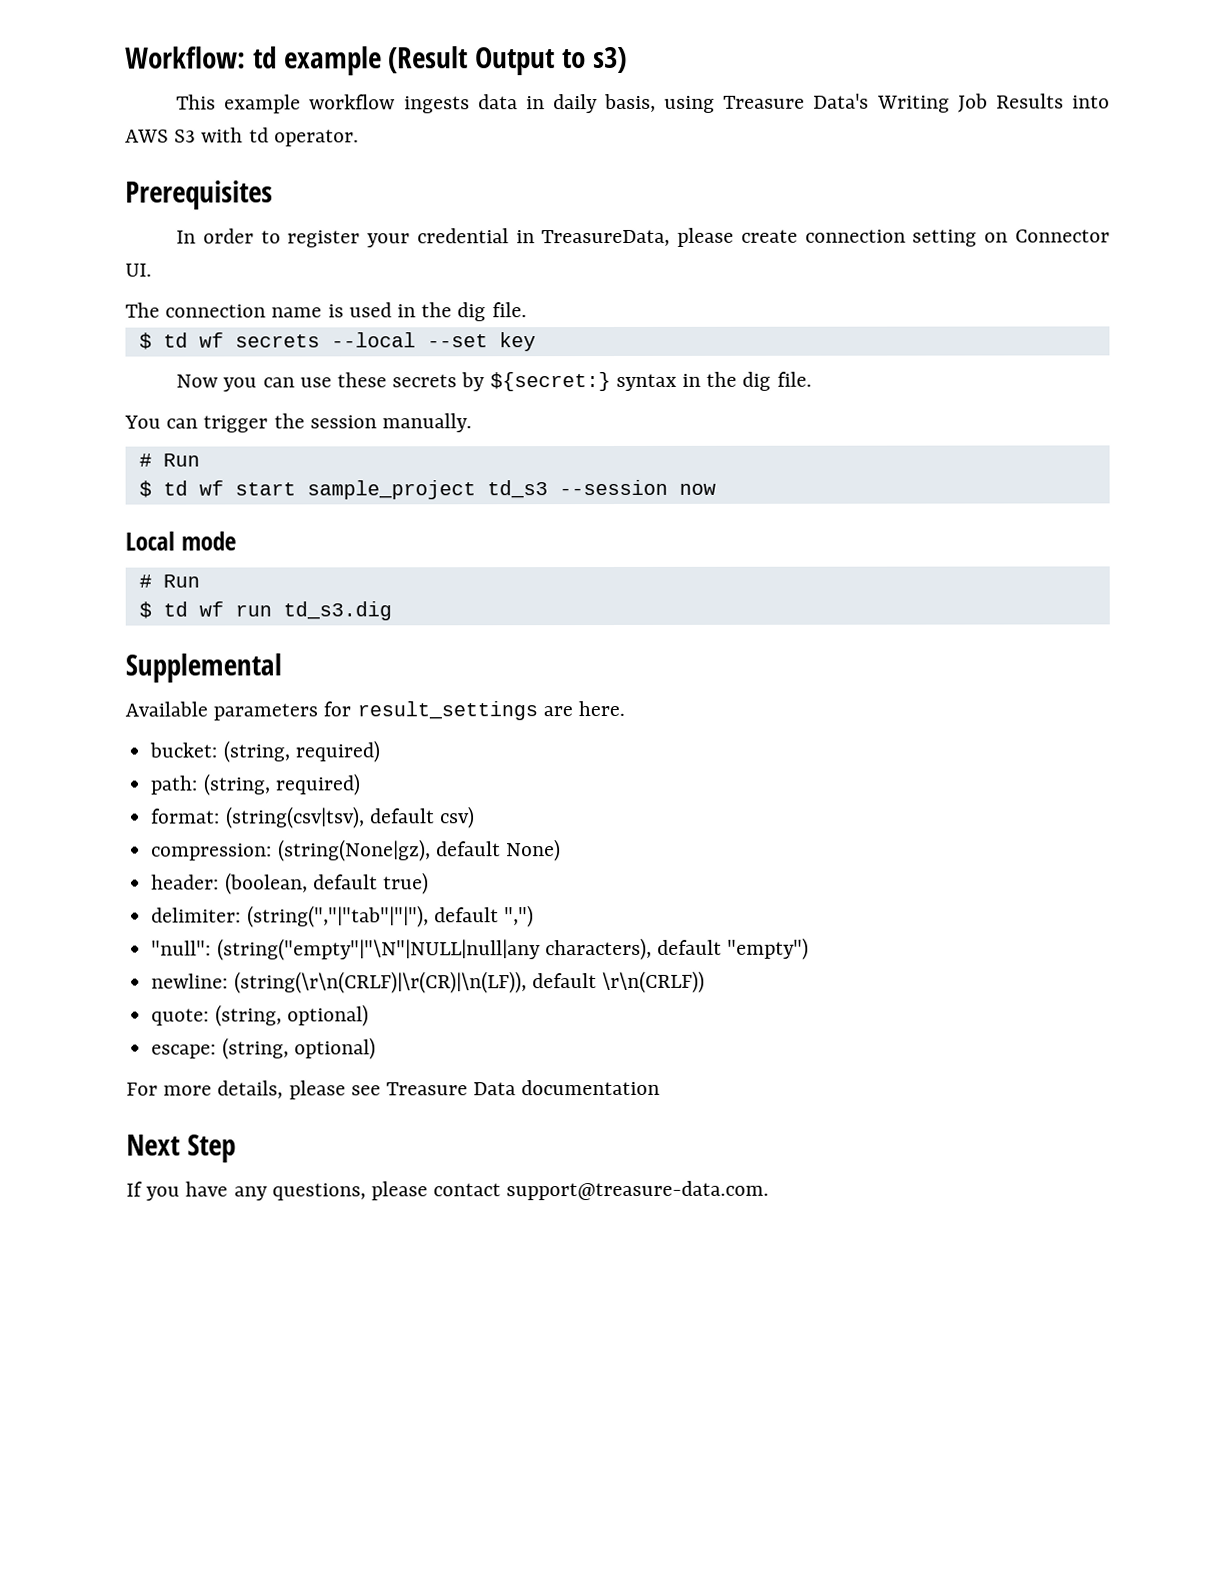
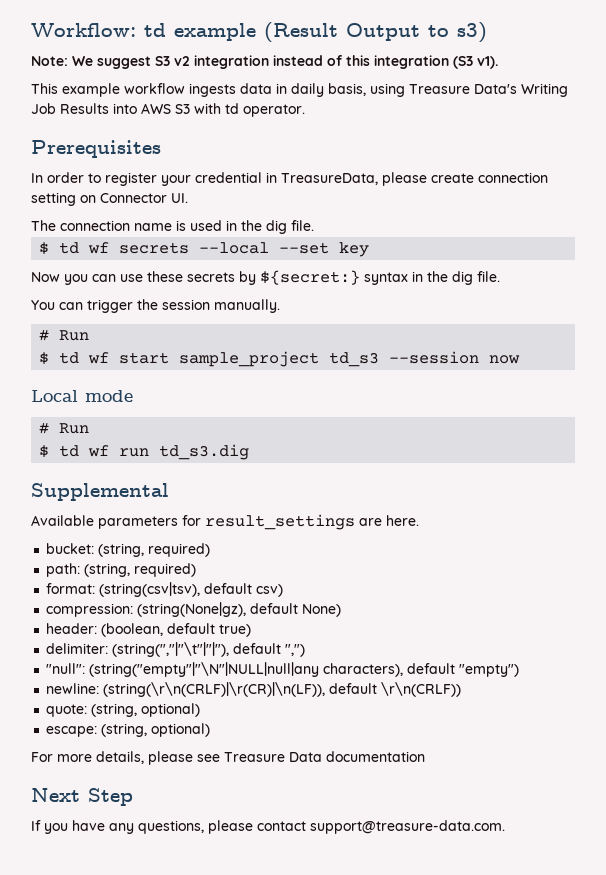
+ Note: We suggest S3 v2 integration instead of this integration (S3 v1).
- delimiter: (string(","|"tab"|"|"), default ",")
+ delimiter: (string(","|"\t"|"|"), default ",")

